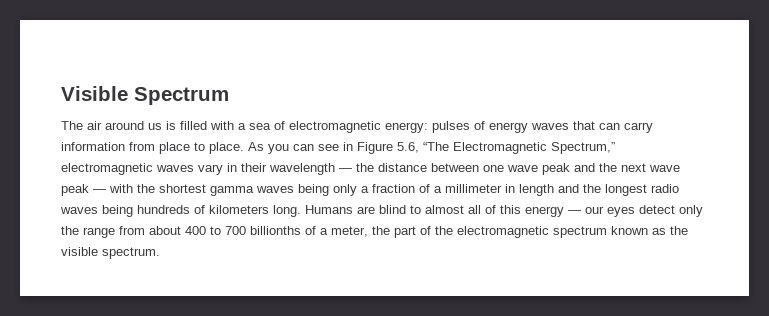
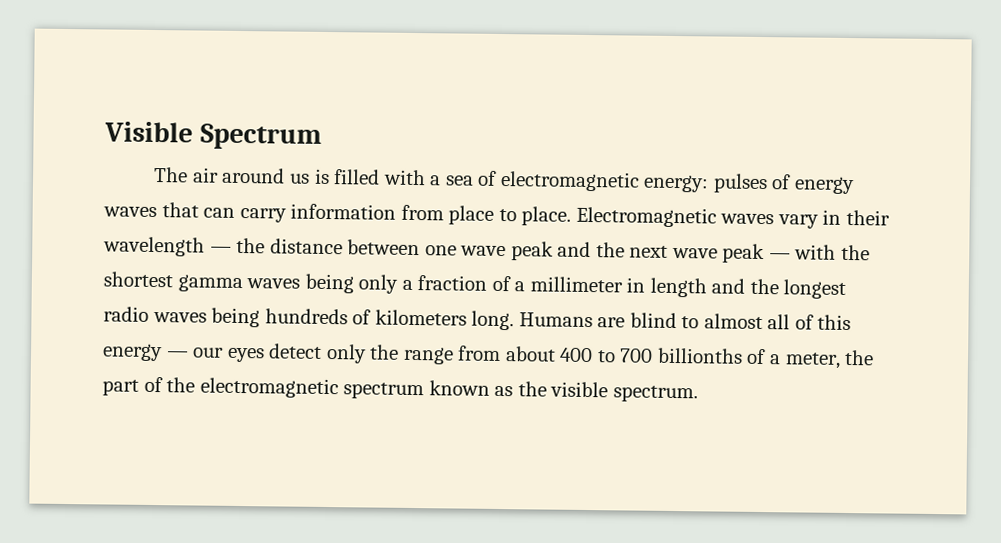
- As you can see in Figure 5.6, “The Electromagnetic Spectrum,” electromagnetic waves vary in their wavelength — the distance between one wave peak and the next wave peak — with the shortest gamma waves being only a fraction of a millimeter in length and the longest radio waves being hundreds of kilometers long.
+ Electromagnetic waves vary in their wavelength — the distance between one wave peak and the next wave peak — with the shortest gamma waves being only a fraction of a millimeter in length and the longest radio waves being hundreds of kilometers long.

